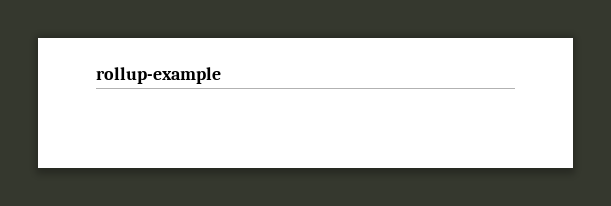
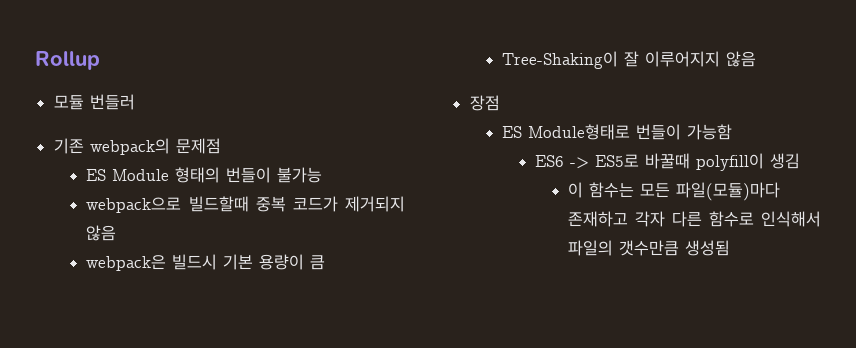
- rollup-example
+ Rollup
+ 모듈 번들러
+ 기존 webpack의 문제점
+ ES Module 형태의 번들이 불가능
+ webpack으로 빌드할때 중복 코드가 제거되지 않음
+ webpack은 빌드시 기본 용량이 큼
+ Tree-Shaking이 잘 이루어지지 않음
+ 장점
+ ES Module형태로 번들이 가능함
+ ES6 -> ES5로 바꿀때 polyfill이 생김
+ 이 함수는 모든 파일(모듈)마다 존재하고 각자 다른 함수로 인식해서 파일의 갯수만큼 생성됨

